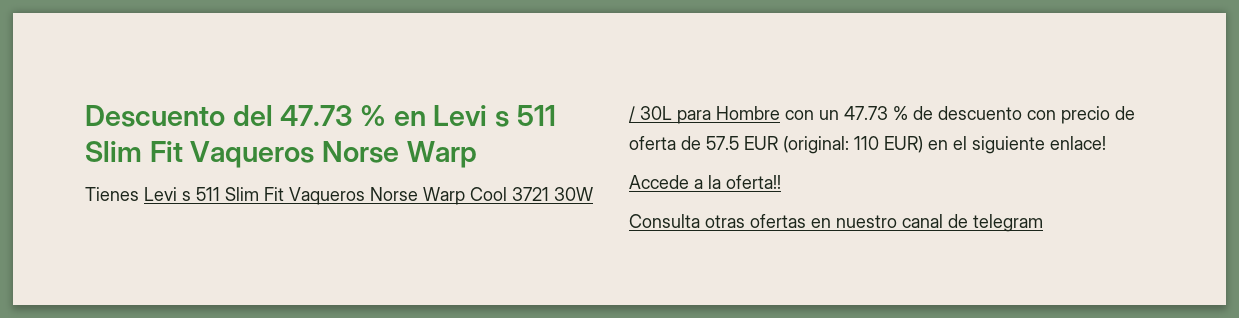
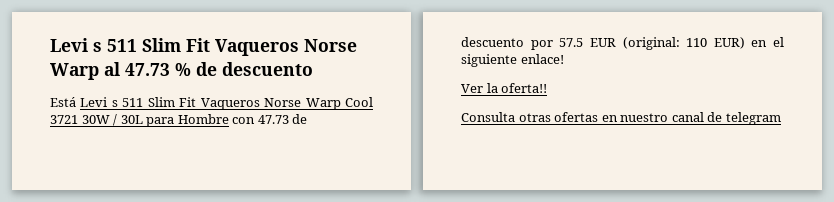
- Descuento del 47.73 % en Levi s 511 Slim Fit Vaqueros Norse Warp
- Tienes Levi s 511 Slim Fit Vaqueros Norse Warp Cool 3721 30W / 30L para Hombre con un 47.73 % de descuento con precio de oferta de 57.5 EUR (original: 110 EUR) en el siguiente enlace!
+ Levi s 511 Slim Fit Vaqueros Norse Warp al 47.73 % de descuento
+ Está Levi s 511 Slim Fit Vaqueros Norse Warp Cool 3721 30W / 30L para Hombre con 47.73 de descuento por 57.5 EUR (original: 110 EUR) en el siguiente enlace!
- Accede a la oferta!!
+ Ver la oferta!!

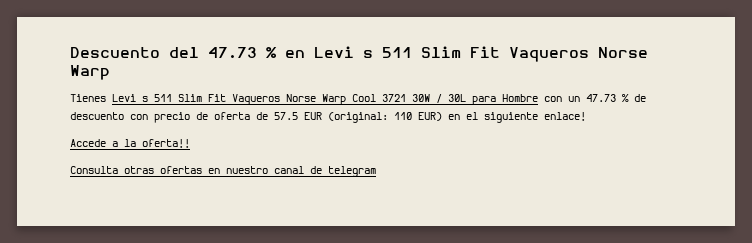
- Levi s 511 Slim Fit Vaqueros Norse Warp al 47.73 % de descuento
- Está Levi s 511 Slim Fit Vaqueros Norse Warp Cool 3721 30W / 30L para Hombre con 47.73 de descuento por 57.5 EUR (original: 110 EUR) en el siguiente enlace!
+ Descuento del 47.73 % en Levi s 511 Slim Fit Vaqueros Norse Warp
+ Tienes Levi s 511 Slim Fit Vaqueros Norse Warp Cool 3721 30W / 30L para Hombre con un 47.73 % de descuento con precio de oferta de 57.5 EUR (original: 110 EUR) en el siguiente enlace!
- Ver la oferta!!
+ Accede a la oferta!!

